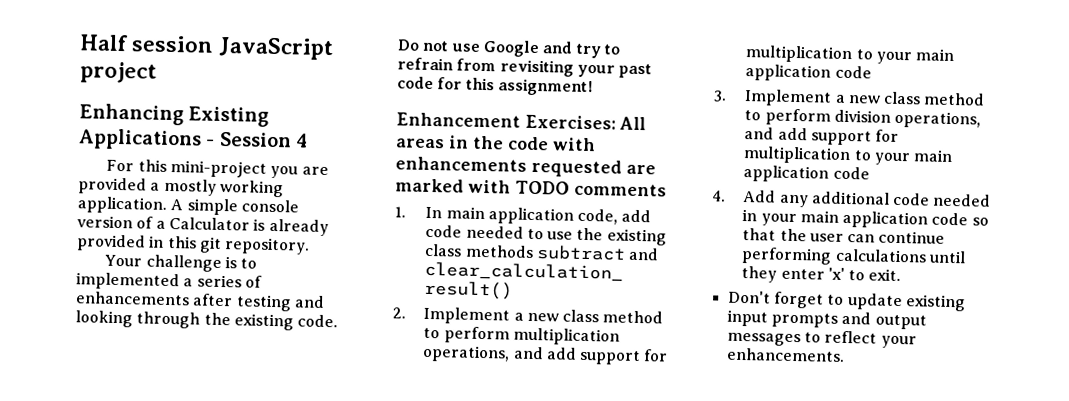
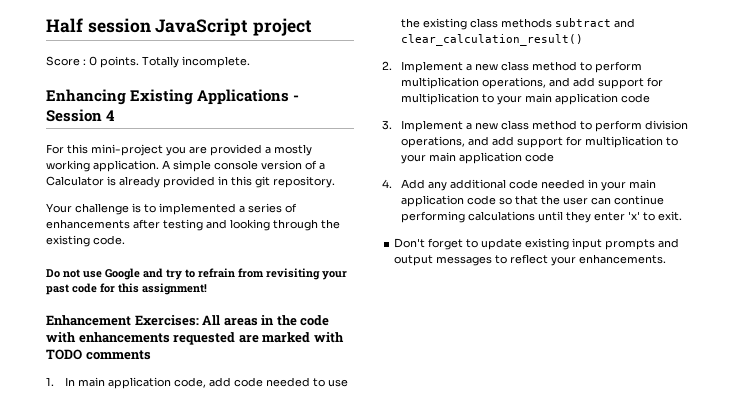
+ Score : 0 points. Totally incomplete.

